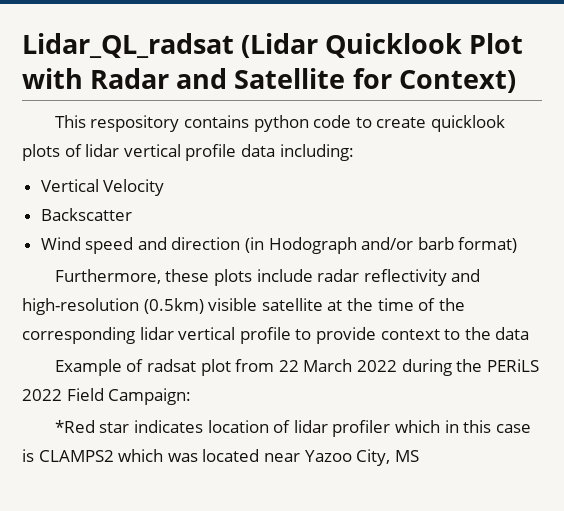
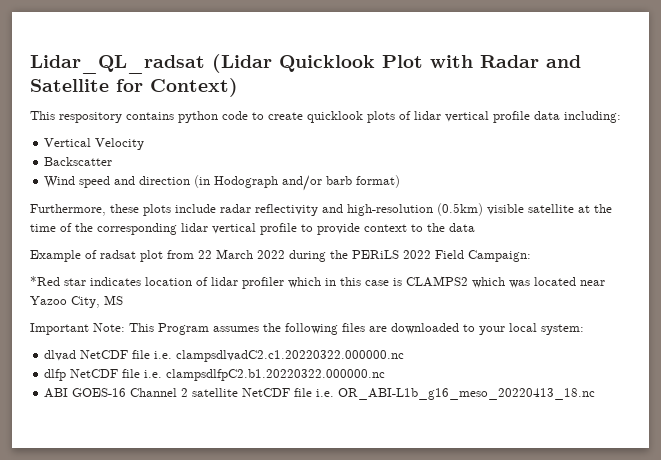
+ Important Note: This Program assumes the following files are downloaded to your local system:
+ dlvad NetCDF file i.e. clampsdlvadC2.c1.20220322.000000.nc
+ dlfp NetCDF file i.e. clampsdlfpC2.b1.20220322.000000.nc
+ ABI GOES-16 Channel 2 satellite NetCDF file i.e. OR_ABI-L1b_g16_meso_20220413_18.nc

